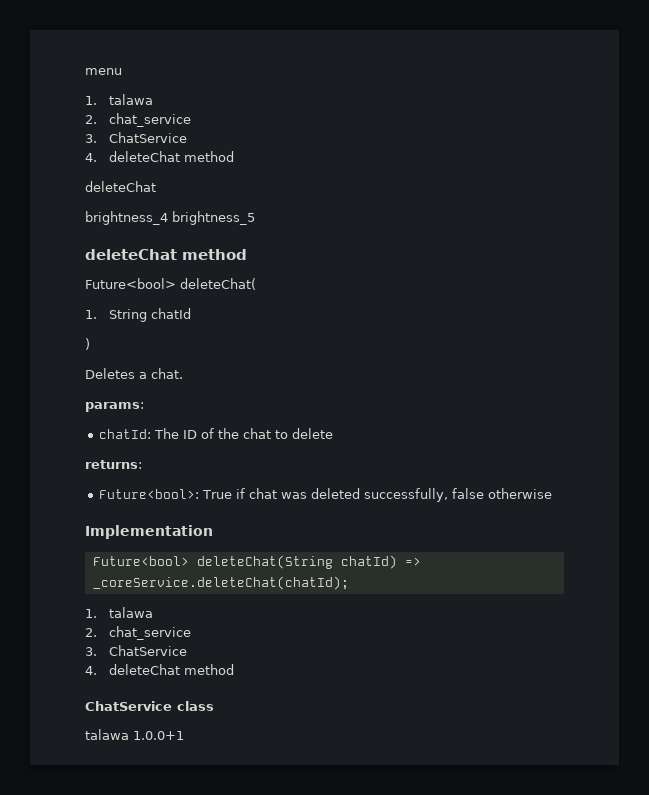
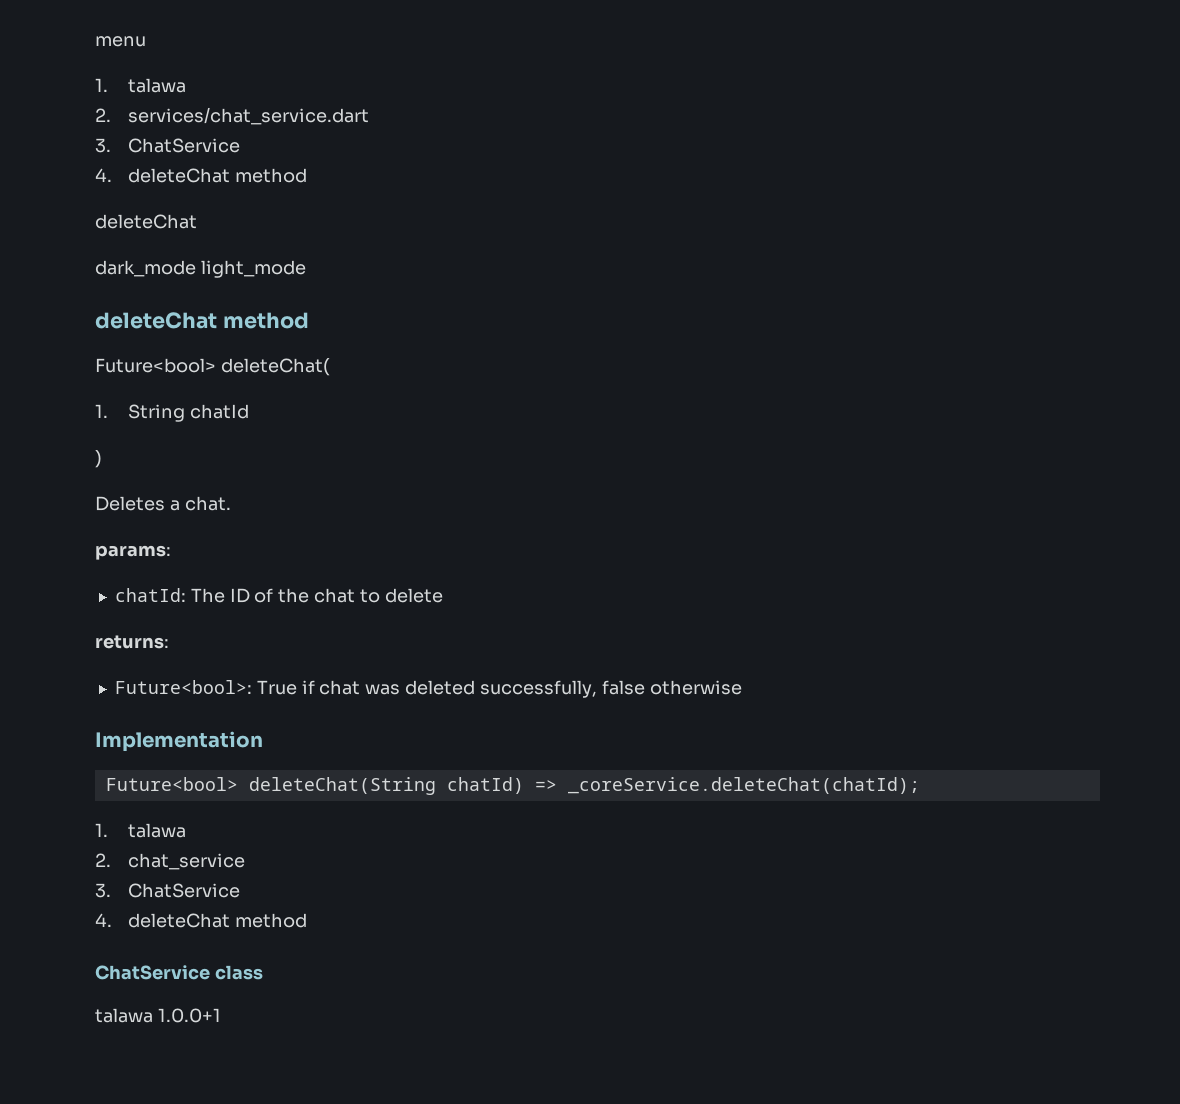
  menu
  1. talawa
- 2. chat_service
+ 2. services/chat_service.dart
- brightness_4 brightness_5
+ dark_mode light_mode

